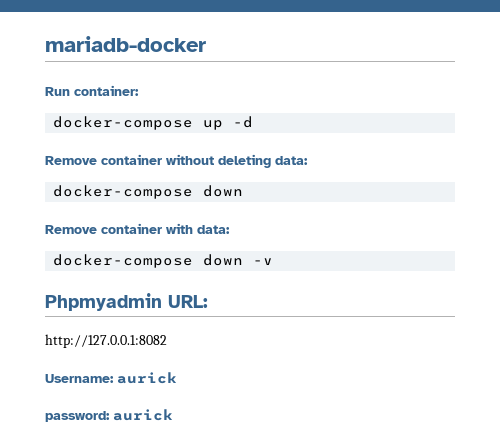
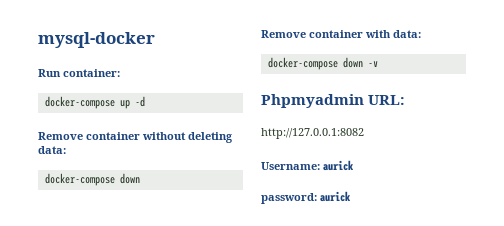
- mariadb-docker
+ mysql-docker

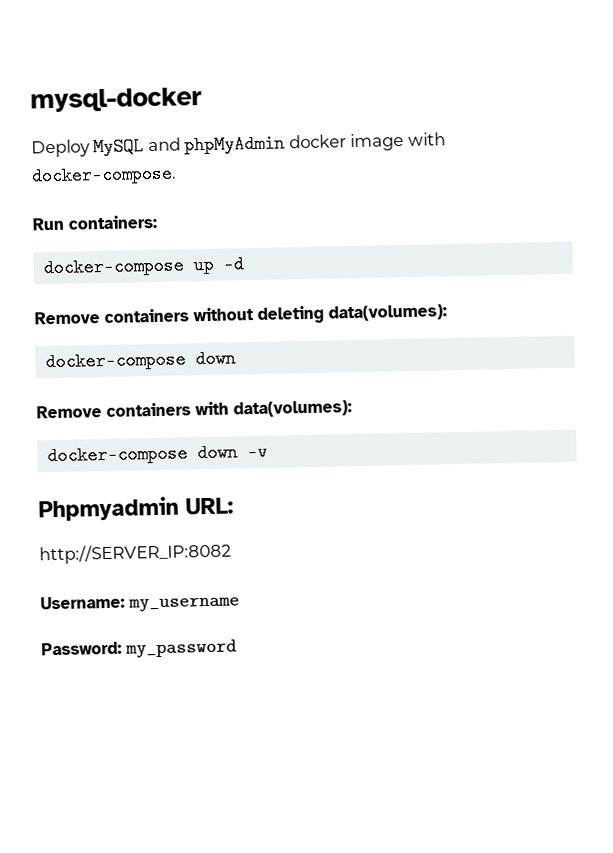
+ Deploy MySQL and phpMyAdmin docker image with docker-compose.
- Run container:
+ Run containers:
- Remove container without deleting data:
+ Remove containers without deleting data(volumes):
- Remove container with data:
+ Remove containers with data(volumes):
- http://127.0.0.1:8082
+ http://SERVER_IP:8082
- Username: aurick
- password: aurick
+ Username: my_username
+ Password: my_password

